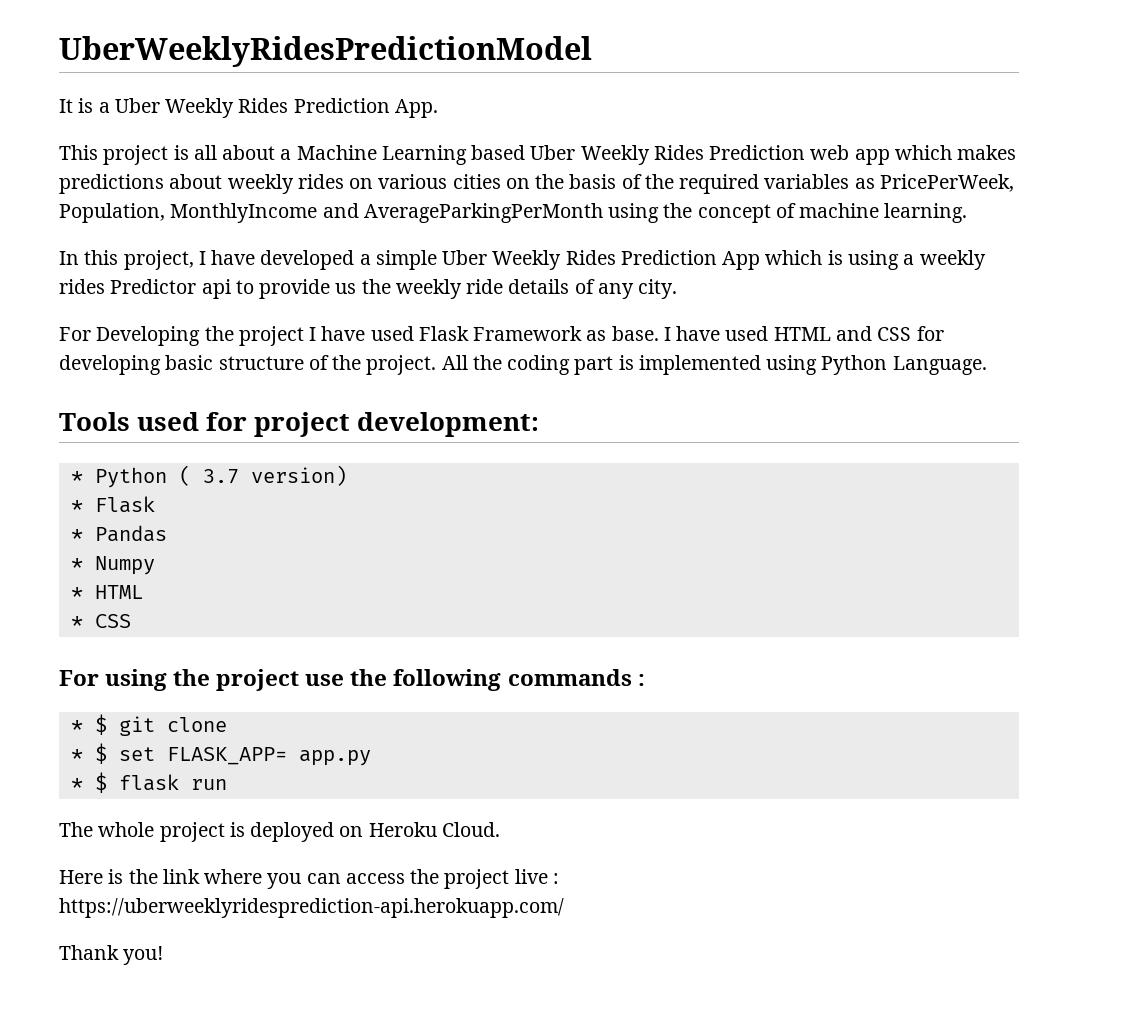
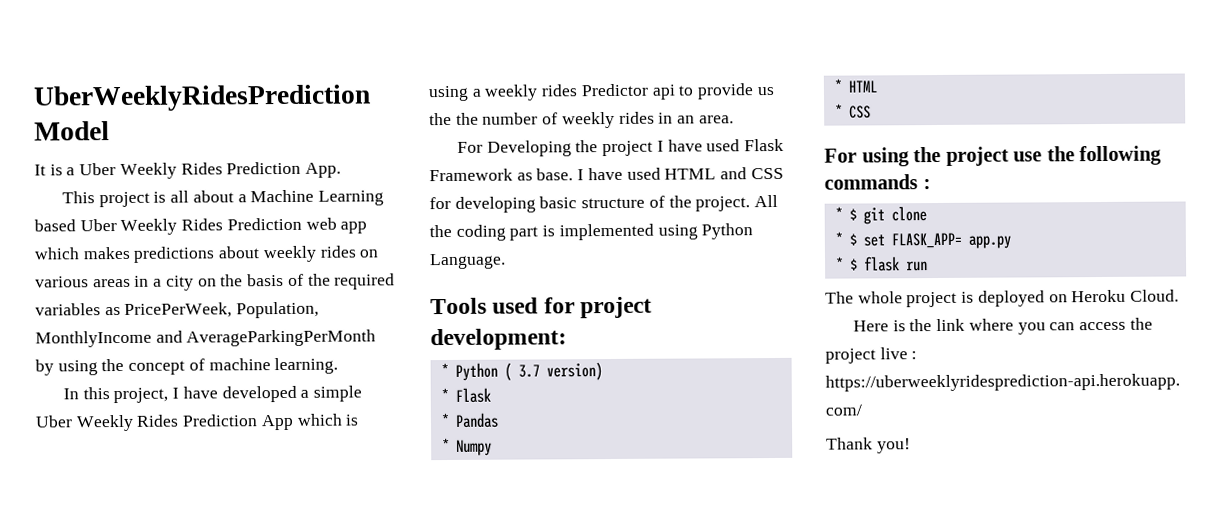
- This project is all about a Machine Learning based Uber Weekly Rides Prediction web app which makes predictions about weekly rides on various cities on the basis of the required variables as PricePerWeek, Population, MonthlyIncome and AverageParkingPerMonth using the concept of machine learning.
+ This project is all about a Machine Learning based Uber Weekly Rides Prediction web app which makes predictions about weekly rides on various areas in a city on the basis of the required variables as PricePerWeek, Population, MonthlyIncome and AverageParkingPerMonth by using the concept of machine learning.
- In this project, I have developed a simple Uber Weekly Rides Prediction App which is using a weekly rides Predictor api to provide us the weekly ride details of any city.
+ In this project, I have developed a simple Uber Weekly Rides Prediction App which is using a weekly rides Predictor api to provide us the the number of weekly rides in an area.

